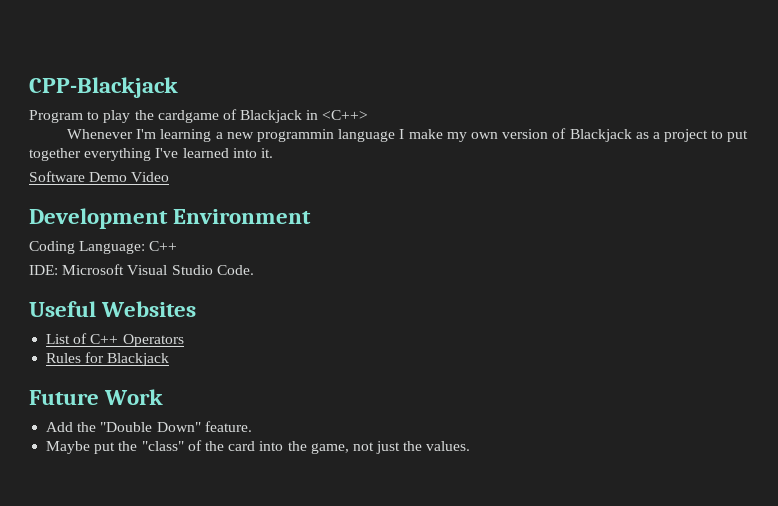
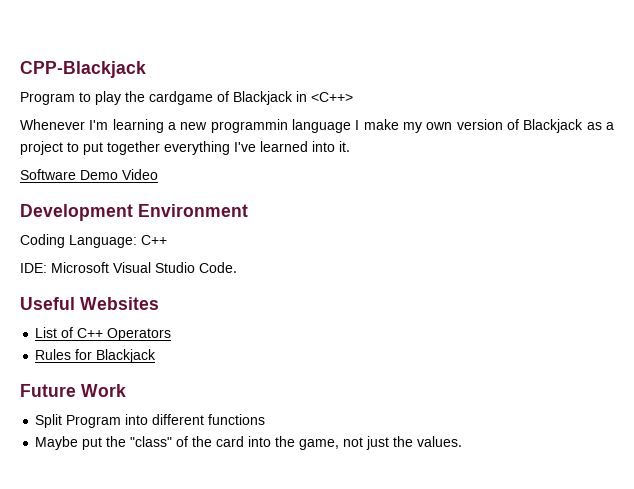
- Add the "Double Down" feature.
+ Split Program into different functions

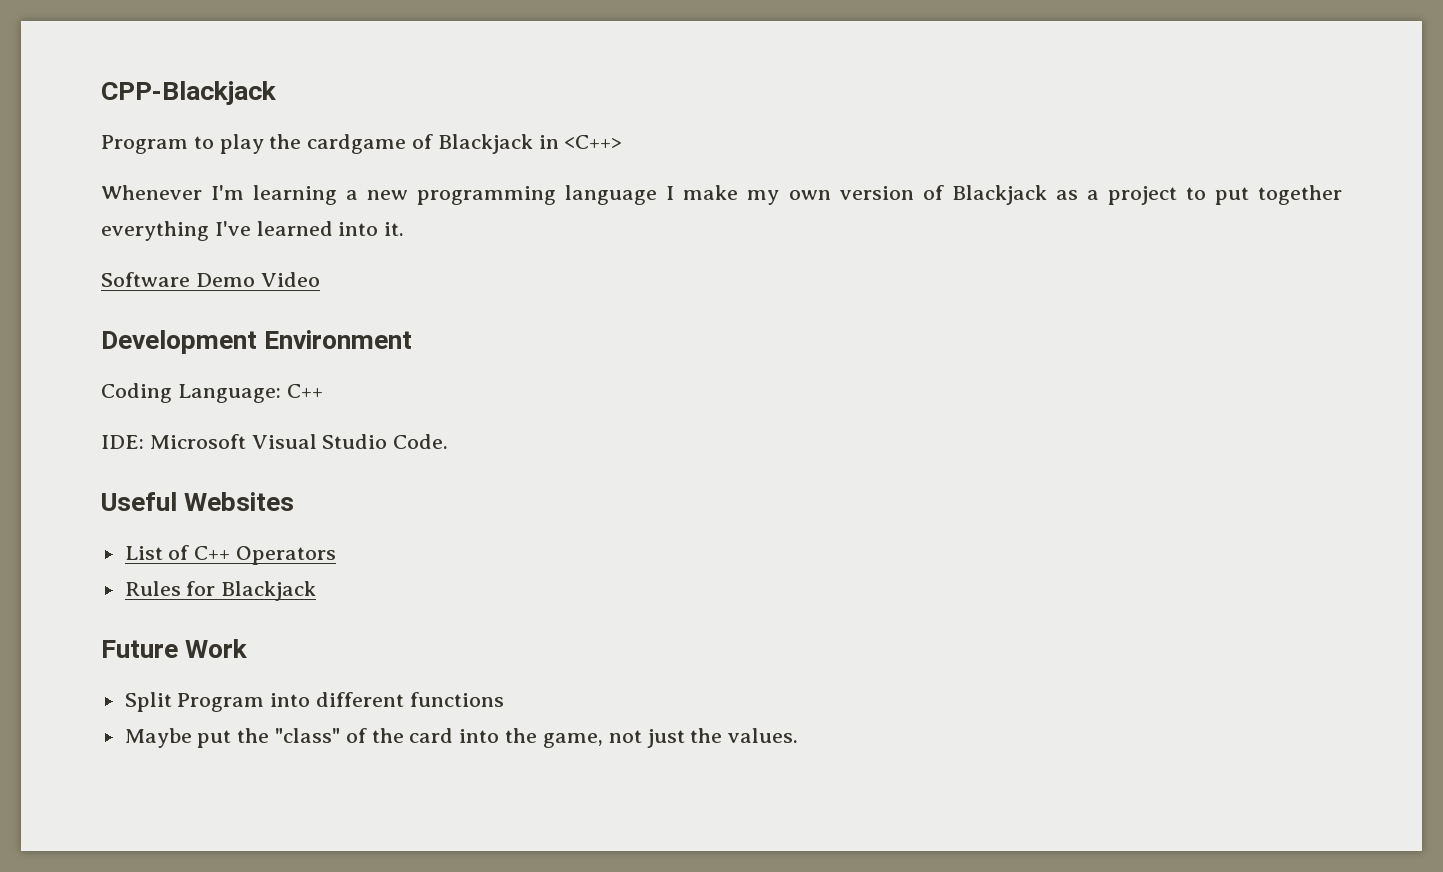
- Whenever I'm learning a new programmin language I make my own version of Blackjack as a project to put together everything I've learned into it.
+ Whenever I'm learning a new programming language I make my own version of Blackjack as a project to put together everything I've learned into it.

